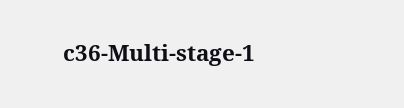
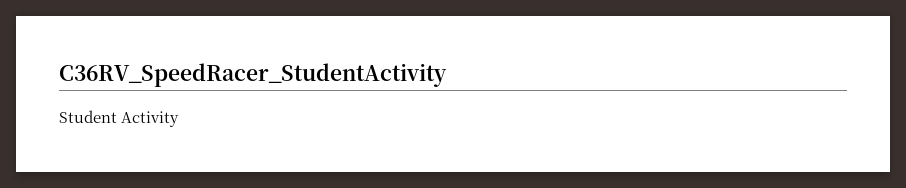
- c36-Multi-stage-1
+ C36RV_SpeedRacer_StudentActivity
+ Student Activity

